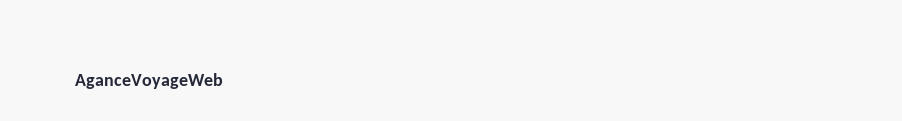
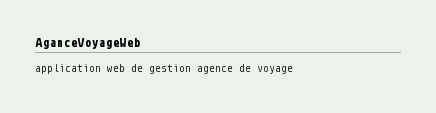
+ application web de gestion agence de voyage

